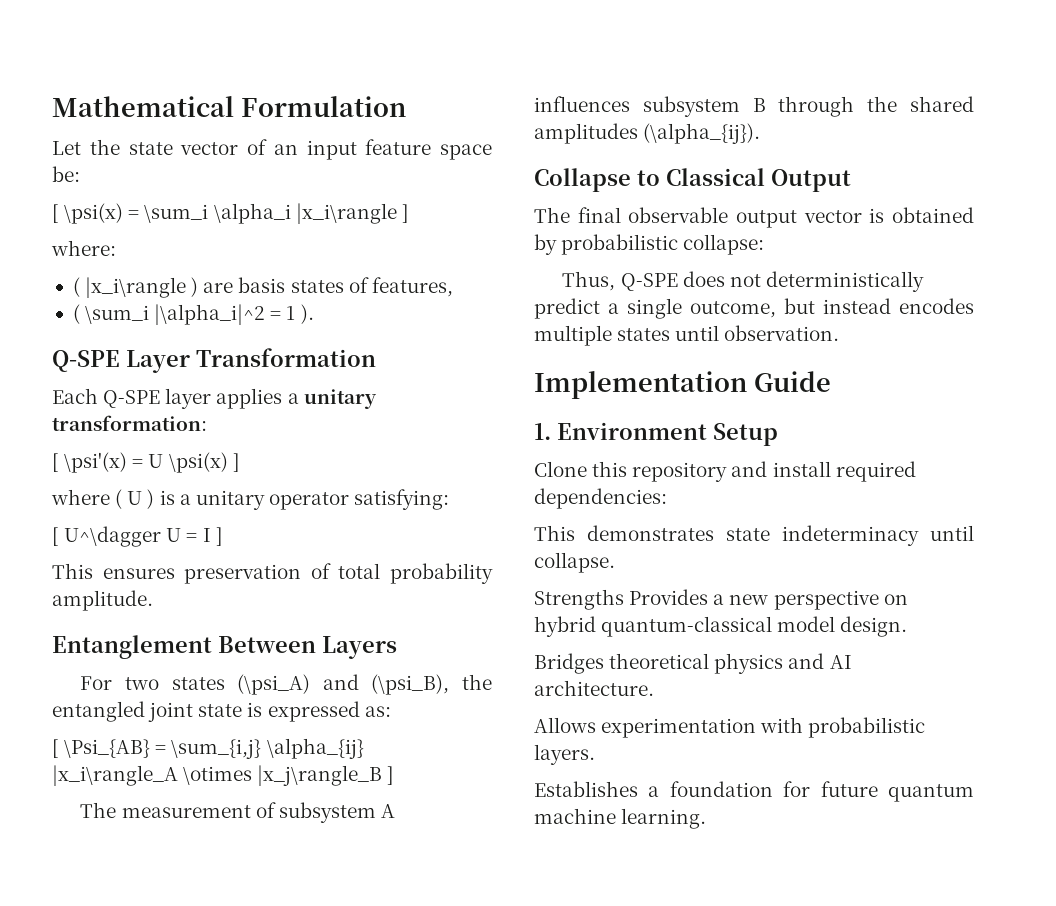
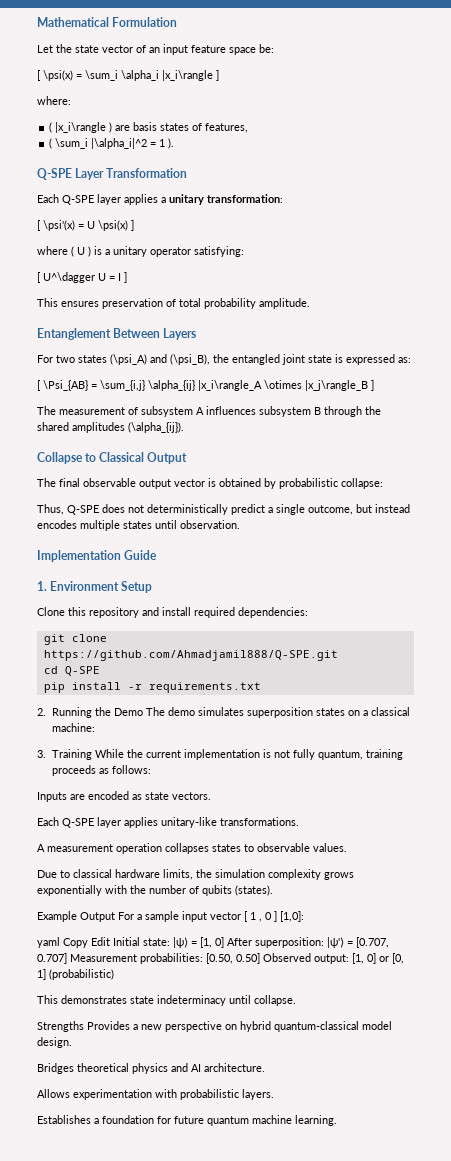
+ git clone https://github.com/Ahmadjamil888/Q-SPE.git
+ cd Q-SPE
+ pip install -r requirements.txt
+ 2. Running the Demo The demo simulates superposition states on a classical machine:
+ 3. Training While the current implementation is not fully quantum, training proceeds as follows:
+ Inputs are encoded as state vectors.
+ Each Q-SPE layer applies unitary-like transformations.
+ A measurement operation collapses states to observable values.
+ Due to classical hardware limits, the simulation complexity grows exponentially with the number of qubits (states).
+ Example Output For a sample input vector [ 1 , 0 ] [1,0]:
+ yaml Copy Edit Initial state: |ψ⟩ = [1, 0] After superposition: |ψ'⟩ = [0.707, 0.707] Measurement probabilities: [0.50, 0.50] Observed output: [1, 0] or [0, 1] (probabilistic)

